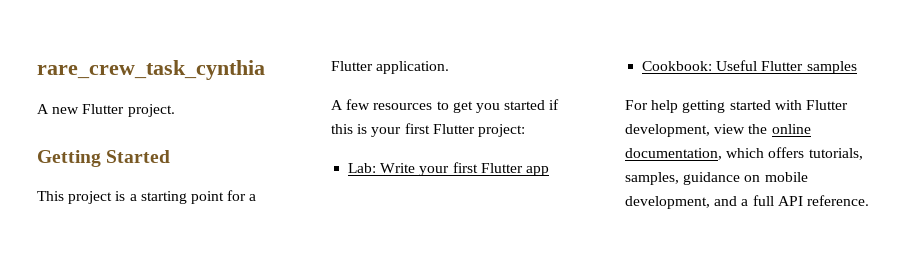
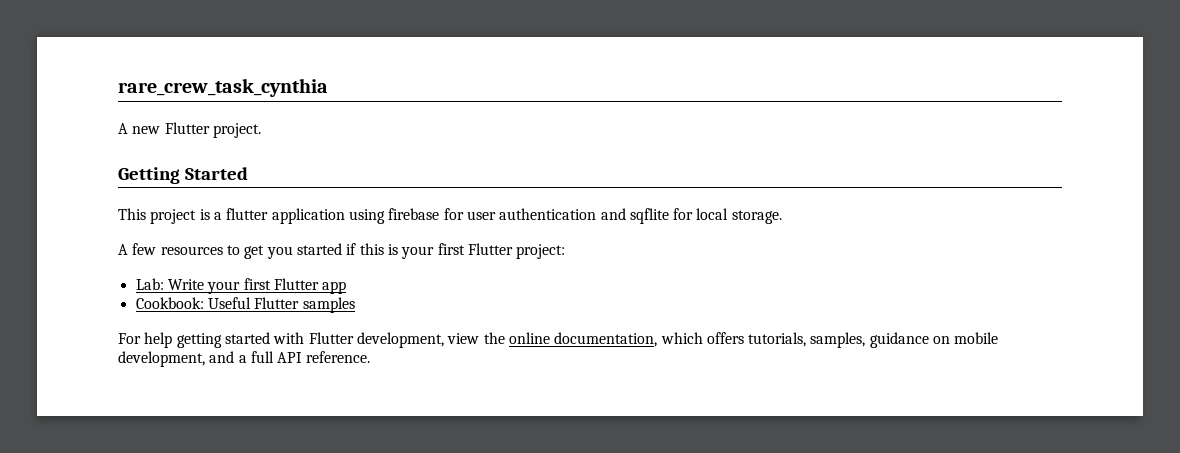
- This project is a starting point for a Flutter application.
+ This project is a flutter application using firebase for user authentication and sqflite for local storage.

